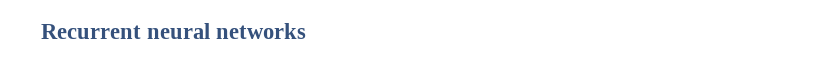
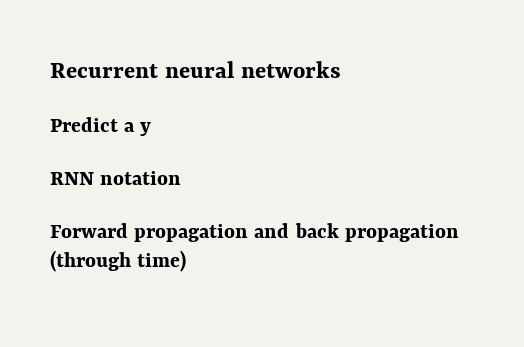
+ Predict a y
+ RNN notation
+ Forward propagation and back propagation (through time)

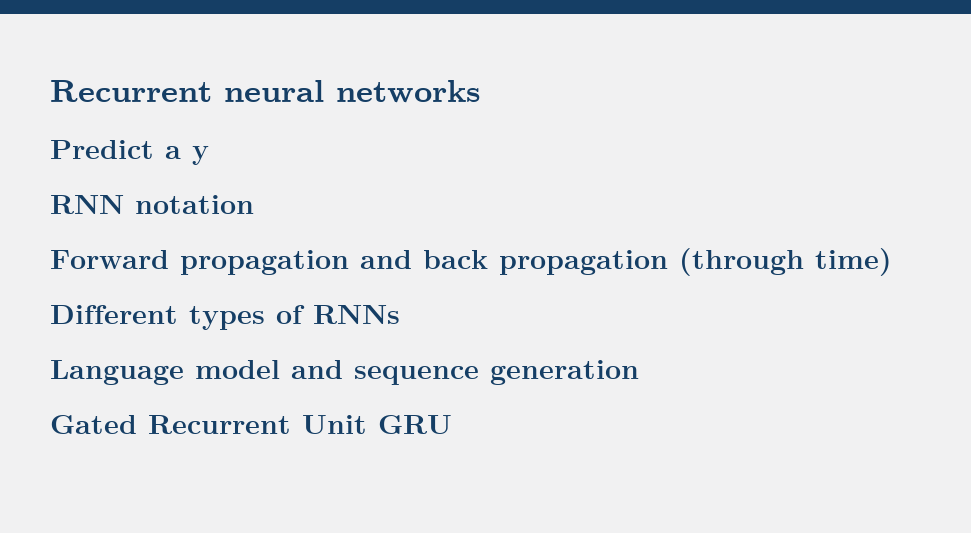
+ Different types of RNNs
+ Language model and sequence generation
+ Gated Recurrent Unit GRU

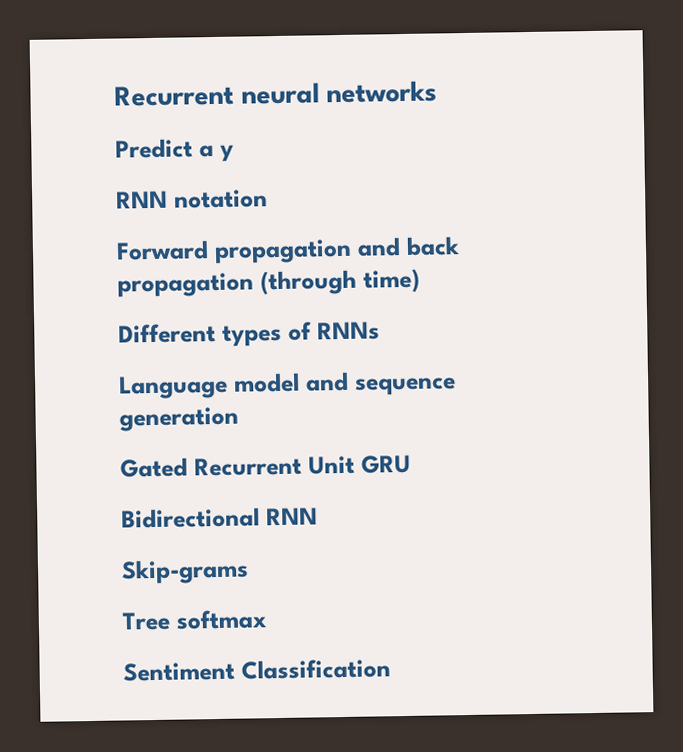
+ Bidirectional RNN
+ Skip-grams
+ Tree softmax
+ Sentiment Classification

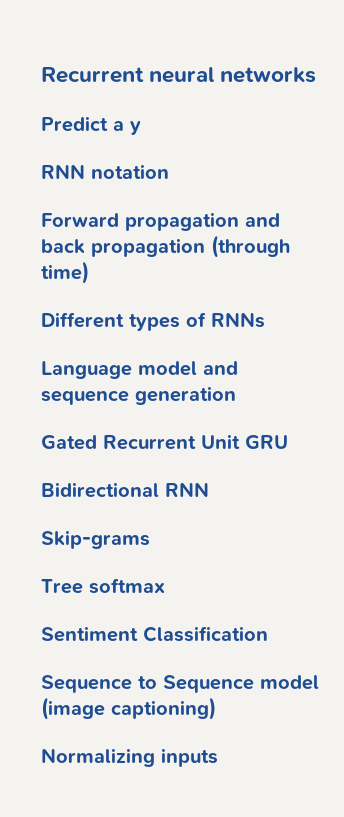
+ Sequence to Sequence model (image captioning)
+ Normalizing inputs

